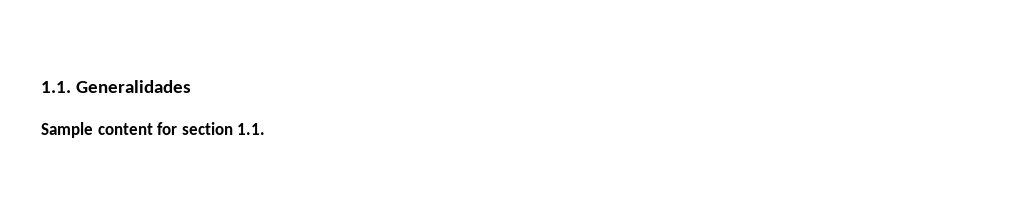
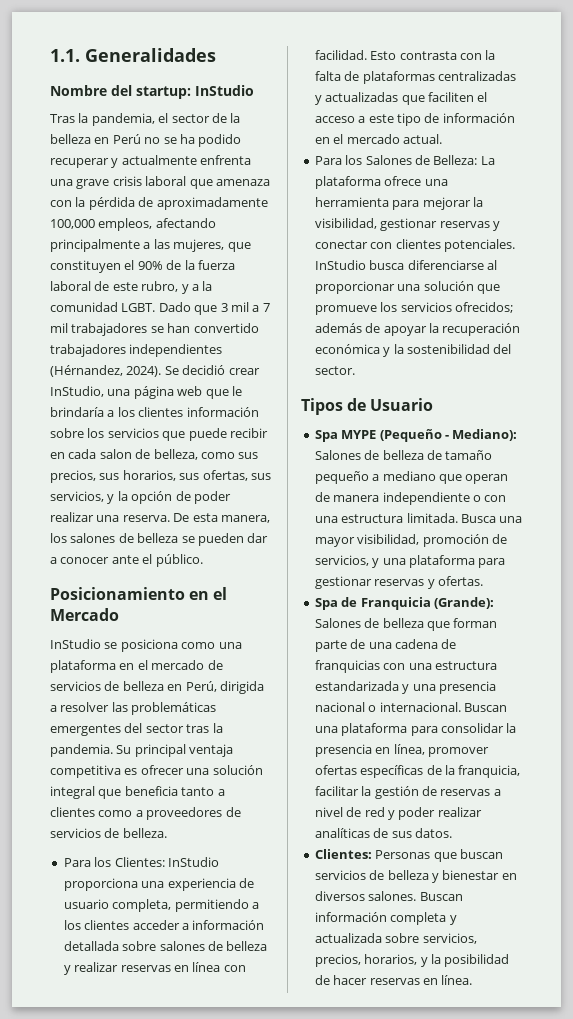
- Sample content for section 1.1.
+ Nombre del startup: InStudio
+ Tras la pandemia, el sector de la belleza en Perú no se ha podido recuperar y actualmente enfrenta una grave crisis laboral que amenaza con la pérdida de aproximadamente 100,000 empleos, afectando principalmente a las mujeres, que constituyen el 90% de la fuerza laboral de este rubro, y a la comunidad LGBT. Dado que 3 mil a 7 mil trabajadores se han convertido trabajadores independientes (Hérnandez, 2024). Se decidió crear InStudio, una página web que le brindaría a los clientes información sobre los servicios que puede recibir en cada salon de belleza, como sus precios, sus horarios, sus ofertas, sus servicios, y la opción de poder realizar una reserva. De esta manera, los salones de belleza se pueden dar a conocer ante el público.
+ Posicionamiento en el Mercado
+ InStudio se posiciona como una plataforma en el mercado de servicios de belleza en Perú, dirigida a resolver las problemáticas emergentes del sector tras la pandemia. Su principal ventaja competitiva es ofrecer una solución integral que beneficia tanto a clientes como a proveedores de servicios de belleza.
+ Para los Clientes: InStudio proporciona una experiencia de usuario completa, permitiendo a los clientes acceder a información detallada sobre salones de belleza y realizar reservas en línea con facilidad. Esto contrasta con la falta de plataformas centralizadas y actualizadas que faciliten el acceso a este tipo de información en el mercado actual.
+ Para los Salones de Belleza: La plataforma ofrece una herramienta para mejorar la visibilidad, gestionar reservas y conectar con clientes potenciales. InStudio busca diferenciarse al proporcionar una solución que promueve los servicios ofrecidos; además de apoyar la recuperación económica y la sostenibilidad del sector.
+ Tipos de Usuario
+ Spa MYPE (Pequeño - Mediano): Salones de belleza de tamaño pequeño a mediano que operan de manera independiente o con una estructura limitada. Busca una mayor visibilidad, promoción de servicios, y una plataforma para gestionar reservas y ofertas.
+ Spa de Franquicia (Grande): Salones de belleza que forman parte de una cadena de franquicias con una estructura estandarizada y una presencia nacional o internacional. Buscan una plataforma para consolidar la presencia en línea, promover ofertas específicas de la franquicia, facilitar la gestión de reservas a nivel de red y poder realizar analíticas de sus datos.
+ Clientes: Personas que buscan servicios de belleza y bienestar en diversos salones. Buscan información completa y actualizada sobre servicios, precios, horarios, y la posibilidad de hacer reservas en línea.

